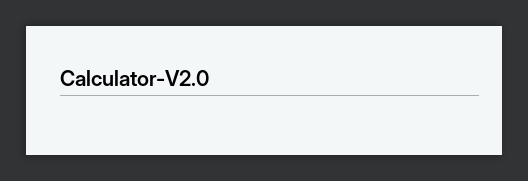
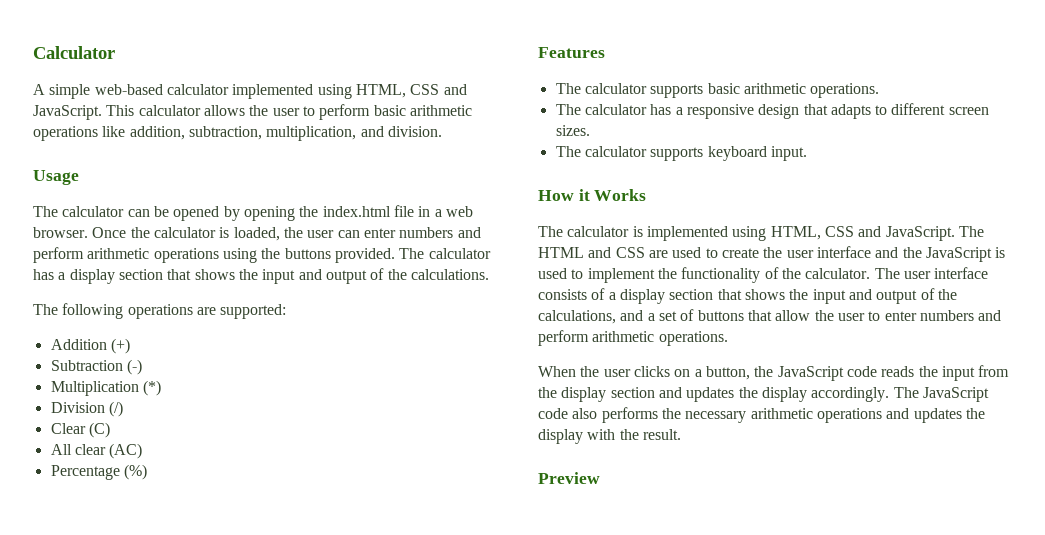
- Calculator-V2.0
+ Calculator
+ A simple web-based calculator implemented using HTML, CSS and JavaScript. This calculator allows the user to perform basic arithmetic operations like addition, subtraction, multiplication, and division.
+ Usage
+ The calculator can be opened by opening the index.html file in a web browser. Once the calculator is loaded, the user can enter numbers and perform arithmetic operations using the buttons provided. The calculator has a display section that shows the input and output of the calculations.
+ The following operations are supported:
+ Addition (+)
+ Subtraction (-)
+ Multiplication (*)
+ Division (/)
+ Clear (C)
+ All clear (AC)
+ Percentage (%)
+ Features
+ The calculator supports basic arithmetic operations.
+ The calculator has a responsive design that adapts to different screen sizes.
+ The calculator supports keyboard input.
+ How it Works
+ The calculator is implemented using HTML, CSS and JavaScript. The HTML and CSS are used to create the user interface and the JavaScript is used to implement the functionality of the calculator. The user interface consists of a display section that shows the input and output of the calculations, and a set of buttons that allow the user to enter numbers and perform arithmetic operations.
+ When the user clicks on a button, the JavaScript code reads the input from the display section and updates the display accordingly. The JavaScript code also performs the necessary arithmetic operations and updates the display with the result.
+ Preview

